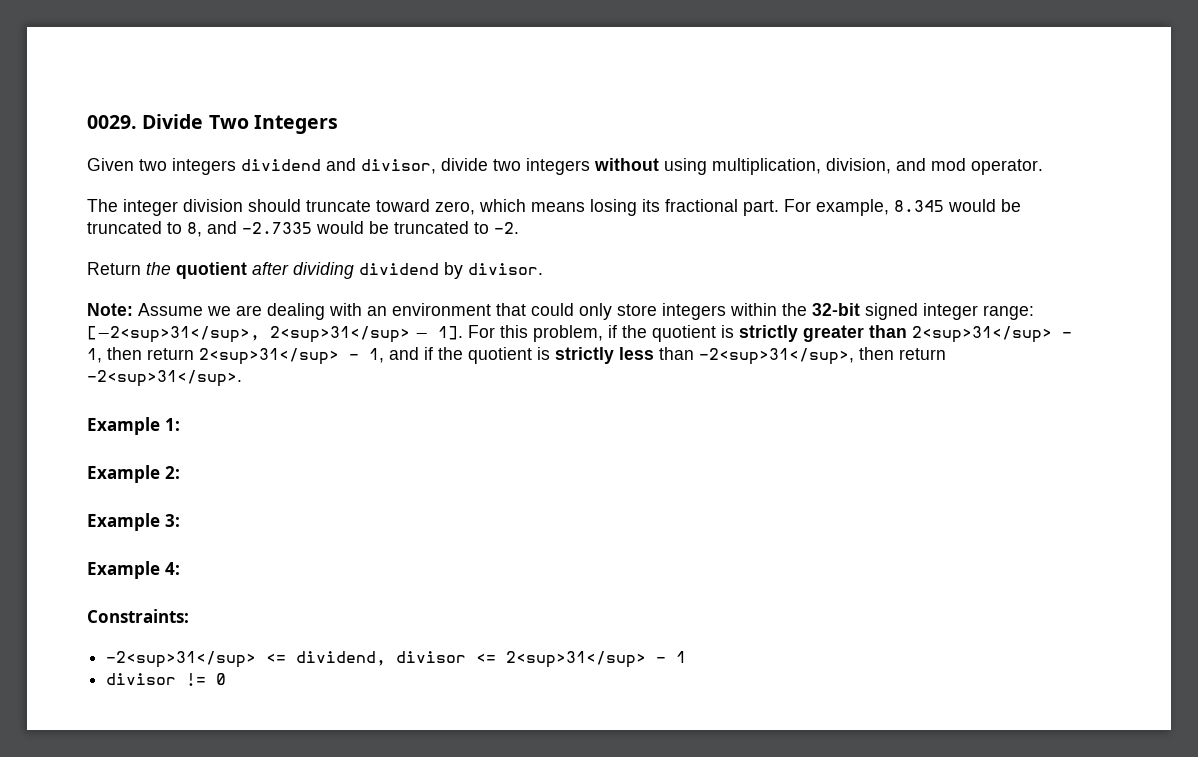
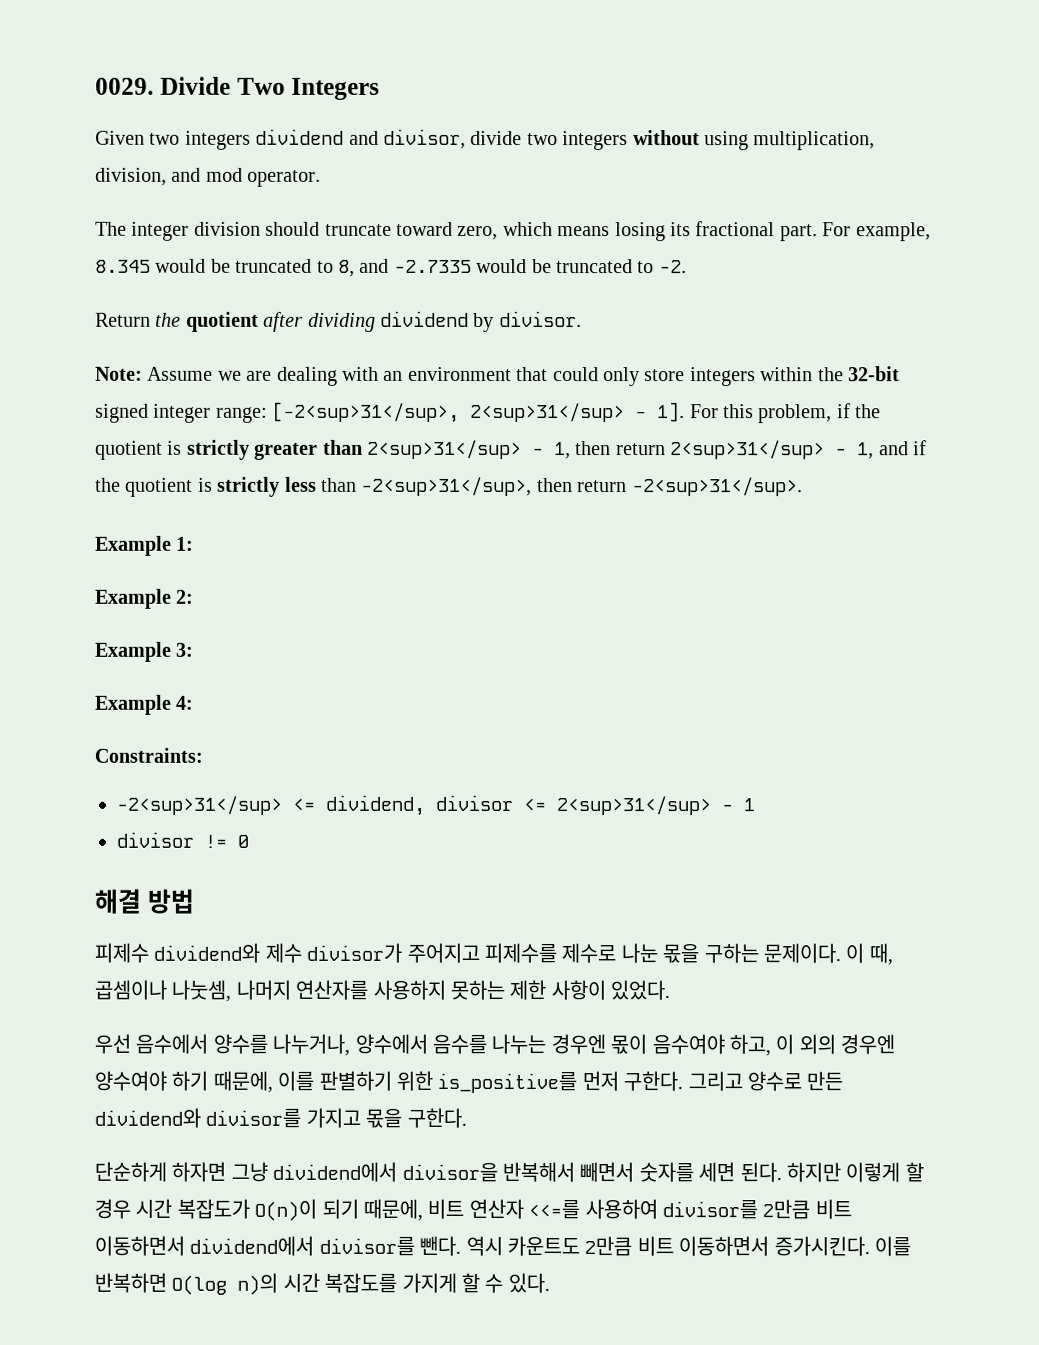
+ 해결 방법
+ 피제수 dividend와 제수 divisor가 주어지고 피제수를 제수로 나눈 몫을 구하는 문제이다. 이 때, 곱셈이나 나눗셈, 나머지 연산자를 사용하지 못하는 제한 사항이 있었다.
+ 우선 음수에서 양수를 나누거나, 양수에서 음수를 나누는 경우엔 몫이 음수여야 하고, 이 외의 경우엔 양수여야 하기 때문에, 이를 판별하기 위한 is_positive를 먼저 구한다. 그리고 양수로 만든 dividend와 divisor를 가지고 몫을 구한다.
+ 단순하게 하자면 그냥 dividend에서 divisor을 반복해서 빼면서 숫자를 세면 된다. 하지만 이렇게 할 경우 시간 복잡도가 O(n)이 되기 때문에, 비트 연산자 <<=를 사용하여 divisor를 2만큼 비트 이동하면서 dividend에서 divisor를 뺀다. 역시 카운트도 2만큼 비트 이동하면서 증가시킨다. 이를 반복하면 O(log n)의 시간 복잡도를 가지게 할 수 있다.

